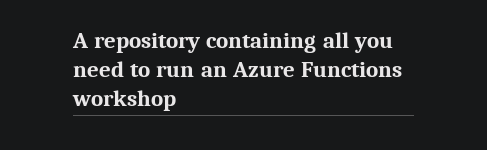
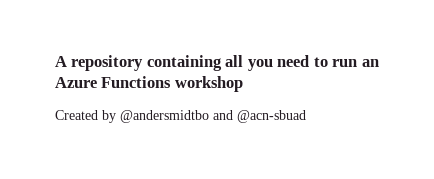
+ Created by @andersmidtbo and @acn-sbuad

